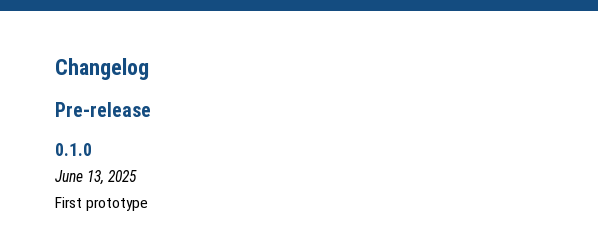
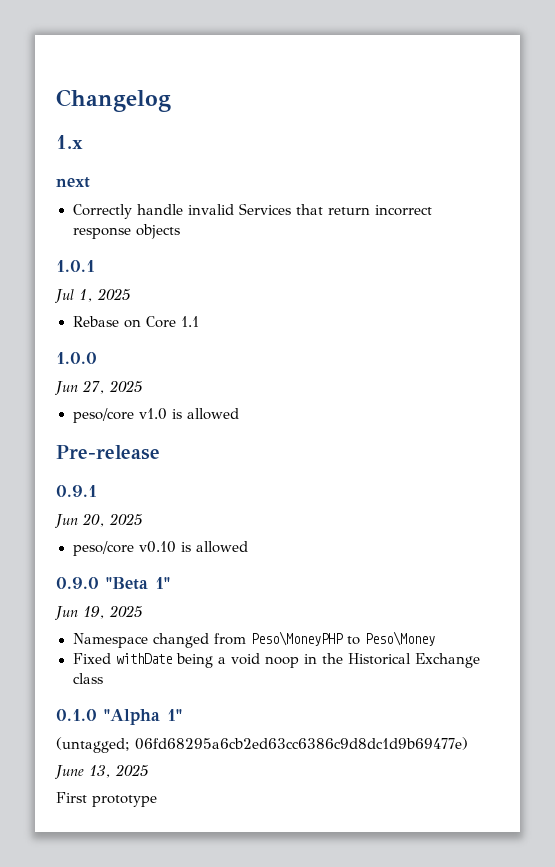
+ 1.x
+ next
+ Correctly handle invalid Services that return incorrect response objects
+ 1.0.1
+ Jul 1, 2025
+ Rebase on Core 1.1
+ 1.0.0
+ Jun 27, 2025
+ peso/core v1.0 is allowed
  Pre-release
- 0.1.0
+ 0.9.1
+ Jun 20, 2025
+ peso/core v0.10 is allowed
+ 0.9.0 "Beta 1"
+ Jun 19, 2025
+ Namespace changed from Peso\MoneyPHP to Peso\Money
+ Fixed withDate being a void noop in the Historical Exchange class
+ 0.1.0 "Alpha 1"
+ (untagged; 06fd68295a6cb2ed63cc6386c9d8dc1d9b69477e)

